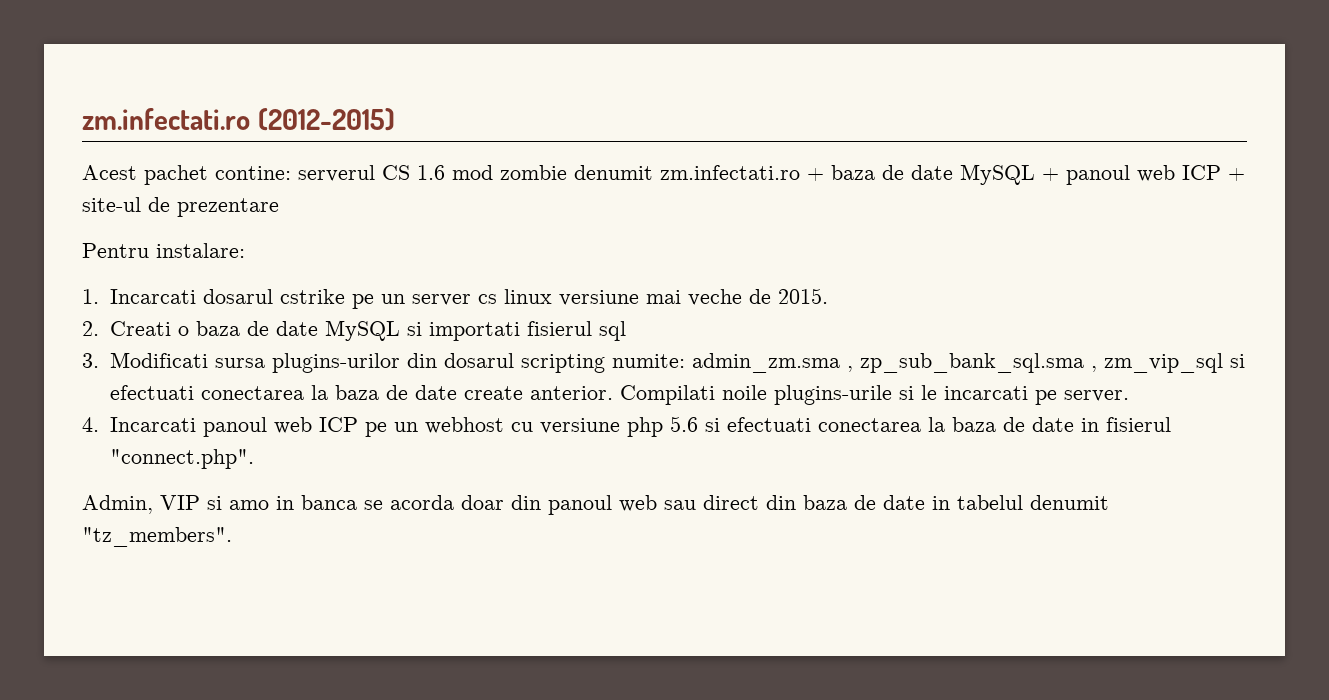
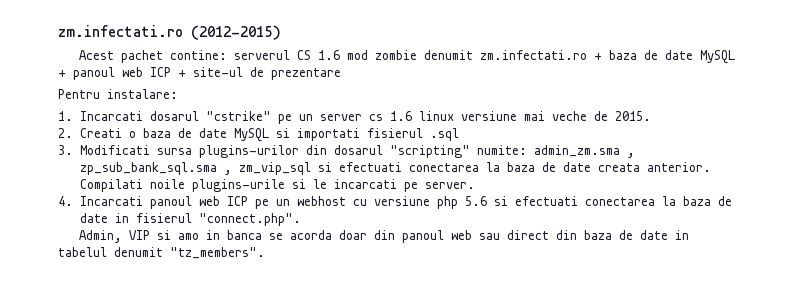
- 1. Incarcati dosarul cstrike pe un server cs linux versiune mai veche de 2015.
+ 1. Incarcati dosarul "cstrike" pe un server cs 1.6 linux versiune mai veche de 2015.
- 2. Creati o baza de date MySQL si importati fisierul sql
+ 2. Creati o baza de date MySQL si importati fisierul .sql
- 3. Modificati sursa plugins-urilor din dosarul scripting numite: admin_zm.sma , zp_sub_bank_sql.sma , zm_vip_sql si efectuati conectarea la baza de date create anterior.
+ 3. Modificati sursa plugins-urilor din dosarul "scripting" numite: admin_zm.sma , zp_sub_bank_sql.sma , zm_vip_sql si efectuati conectarea la baza de date creata anterior.

